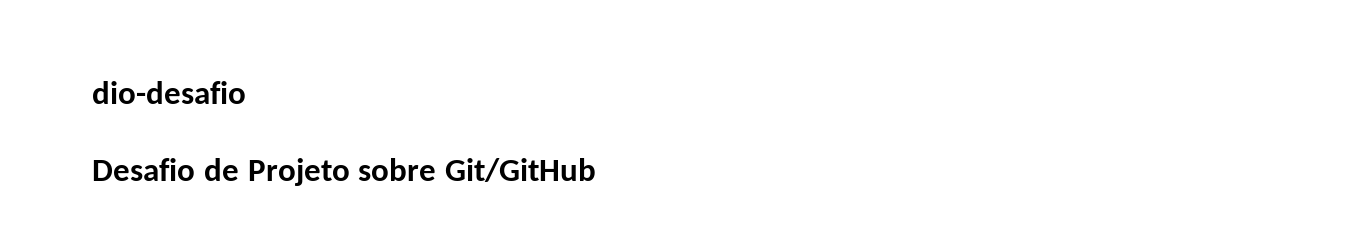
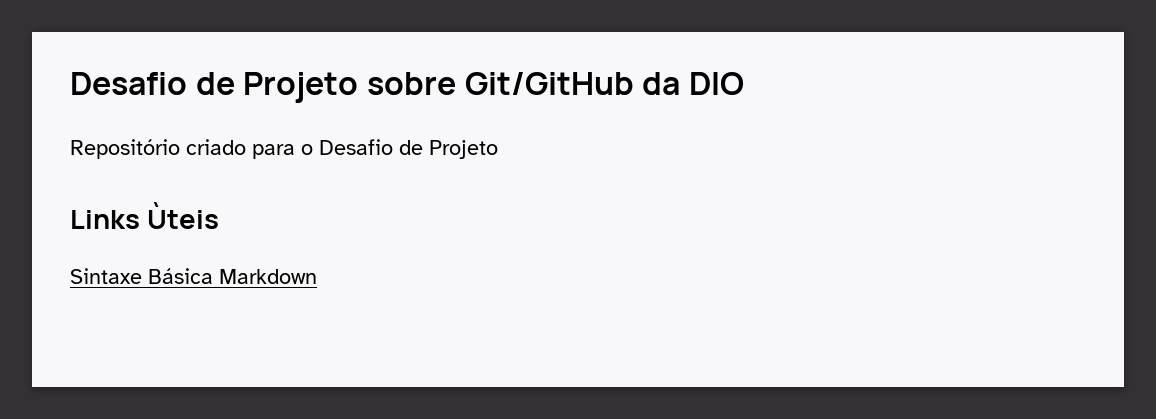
- dio-desafio
- Desafio de Projeto sobre Git/GitHub
+ Desafio de Projeto sobre Git/GitHub da DIO
+ Repositório criado para o Desafio de Projeto
+ Links Ùteis
+ Sintaxe Básica Markdown

